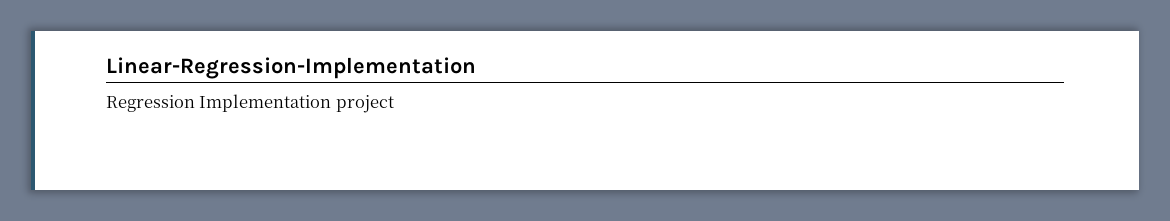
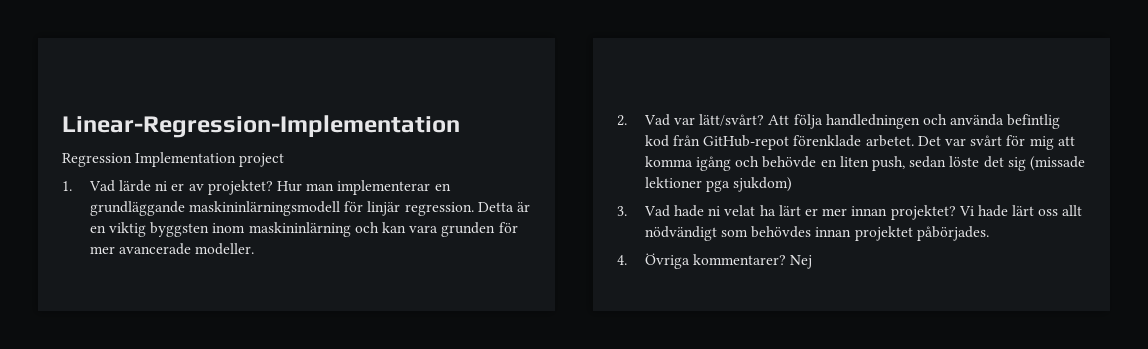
+ 1. Vad lärde ni er av projektet? Hur man implementerar en grundläggande maskininlärningsmodell för linjär regression. Detta är en viktig byggsten inom maskininlärning och kan vara grunden för mer avancerade modeller.
+ 2. Vad var lätt/svårt? Att följa handledningen och använda befintlig kod från GitHub-repot förenklade arbetet. Det var svårt för mig att komma igång och behövde en liten push, sedan löste det sig (missade lektioner pga sjukdom)
+ 3. Vad hade ni velat ha lärt er mer innan projektet? Vi hade lärt oss allt nödvändigt som behövdes innan projektet påbörjades.
+ 4. Övriga kommentarer? Nej

